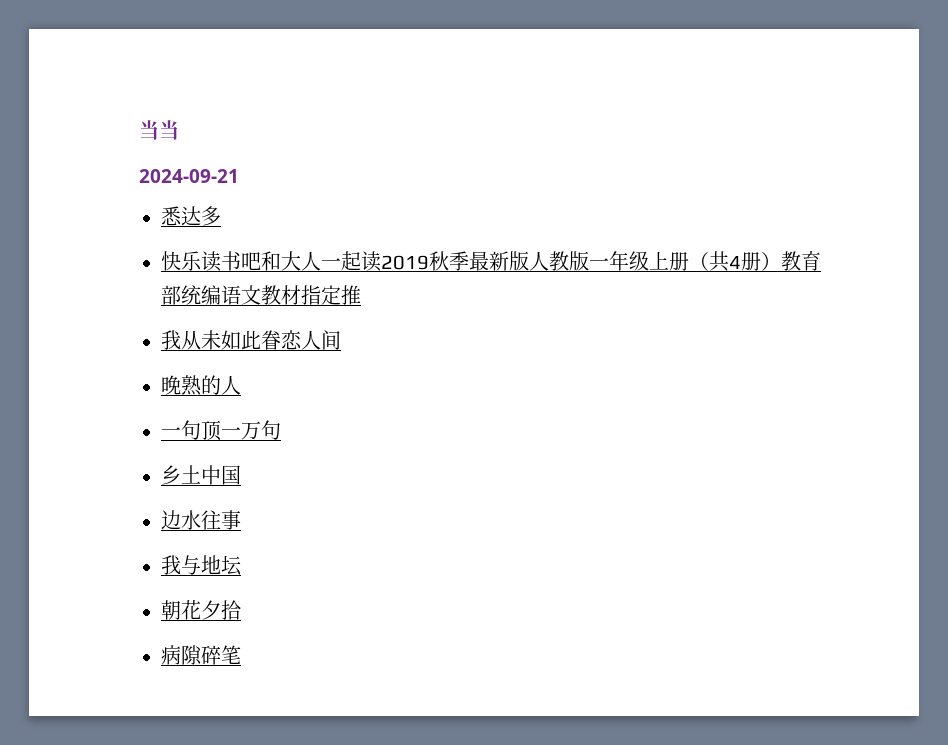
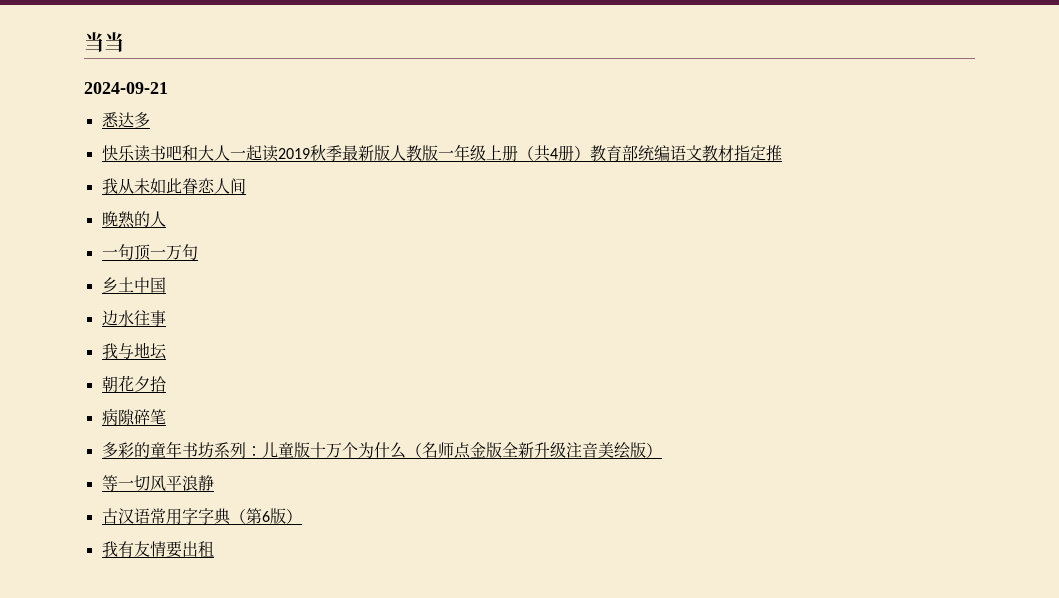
+ 多彩的童年书坊系列：儿童版十万个为什么（名师点金版全新升级注音美绘版）
+ 等一切风平浪静
+ 古汉语常用字字典（第6版）
+ 我有友情要出租

